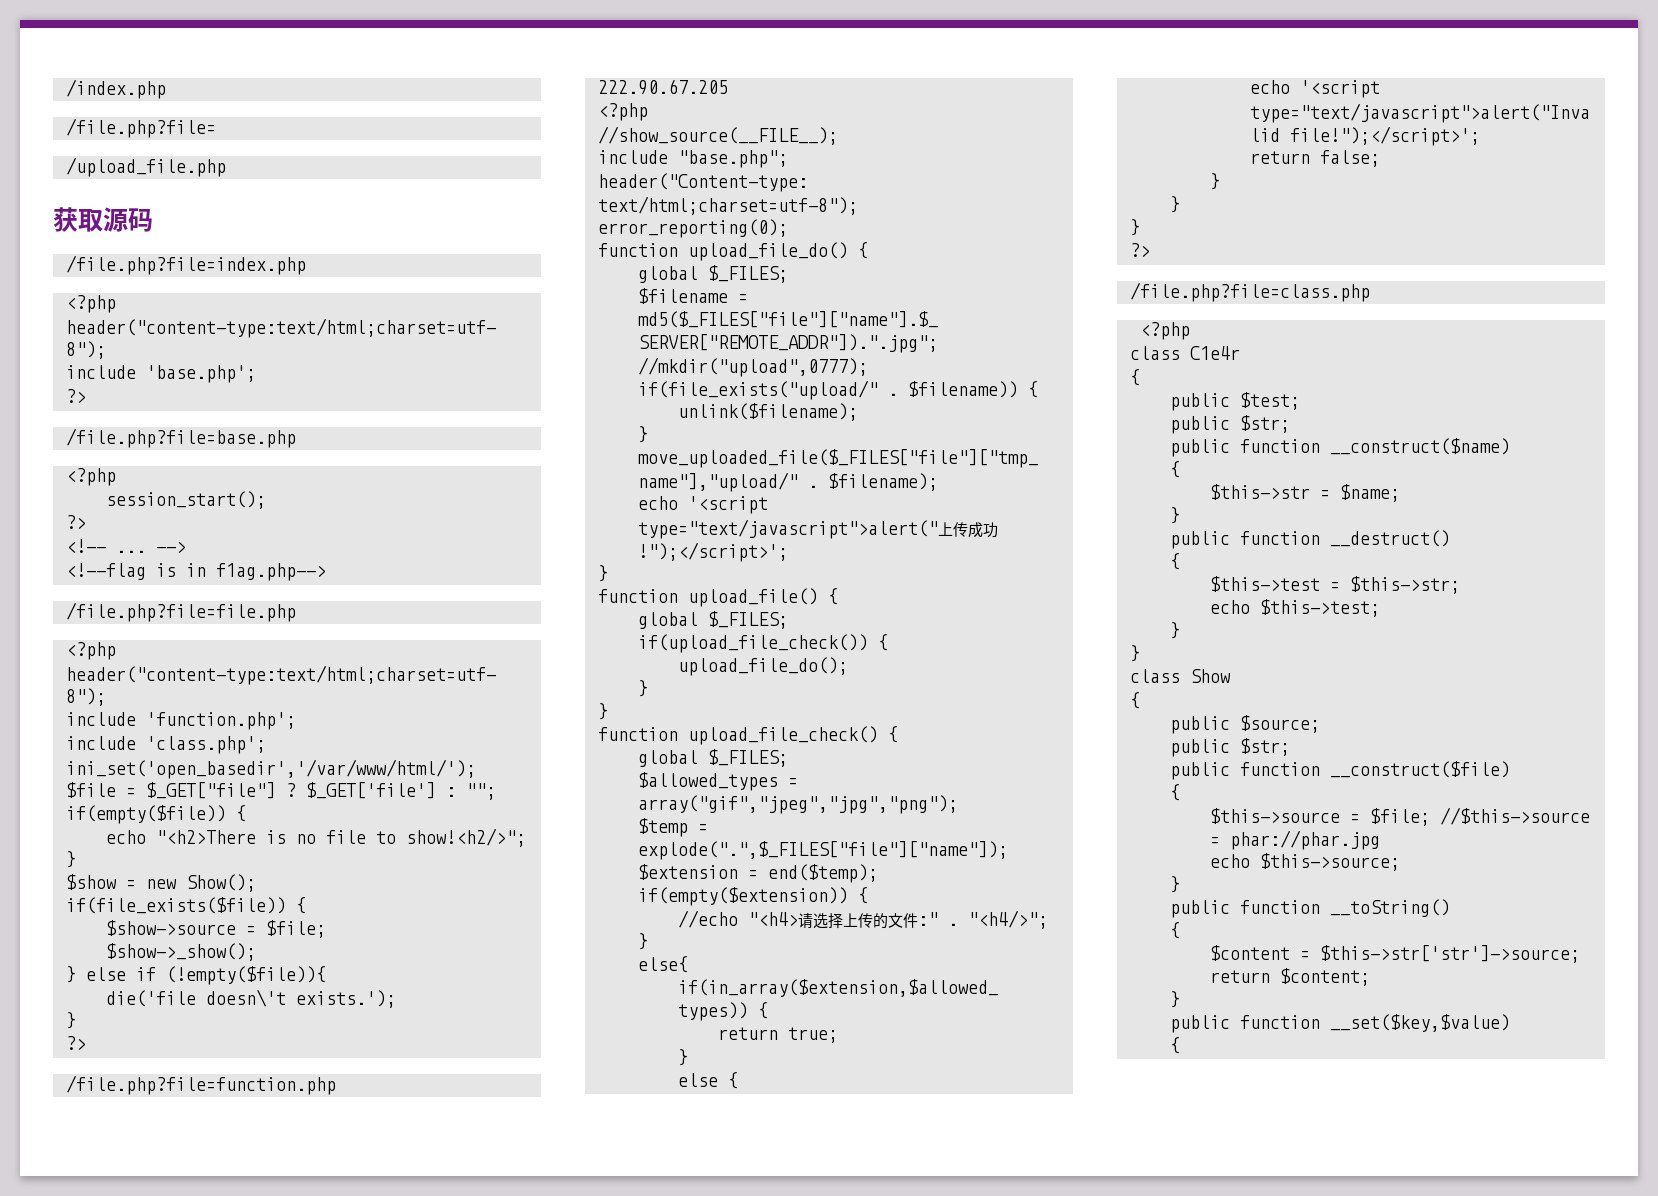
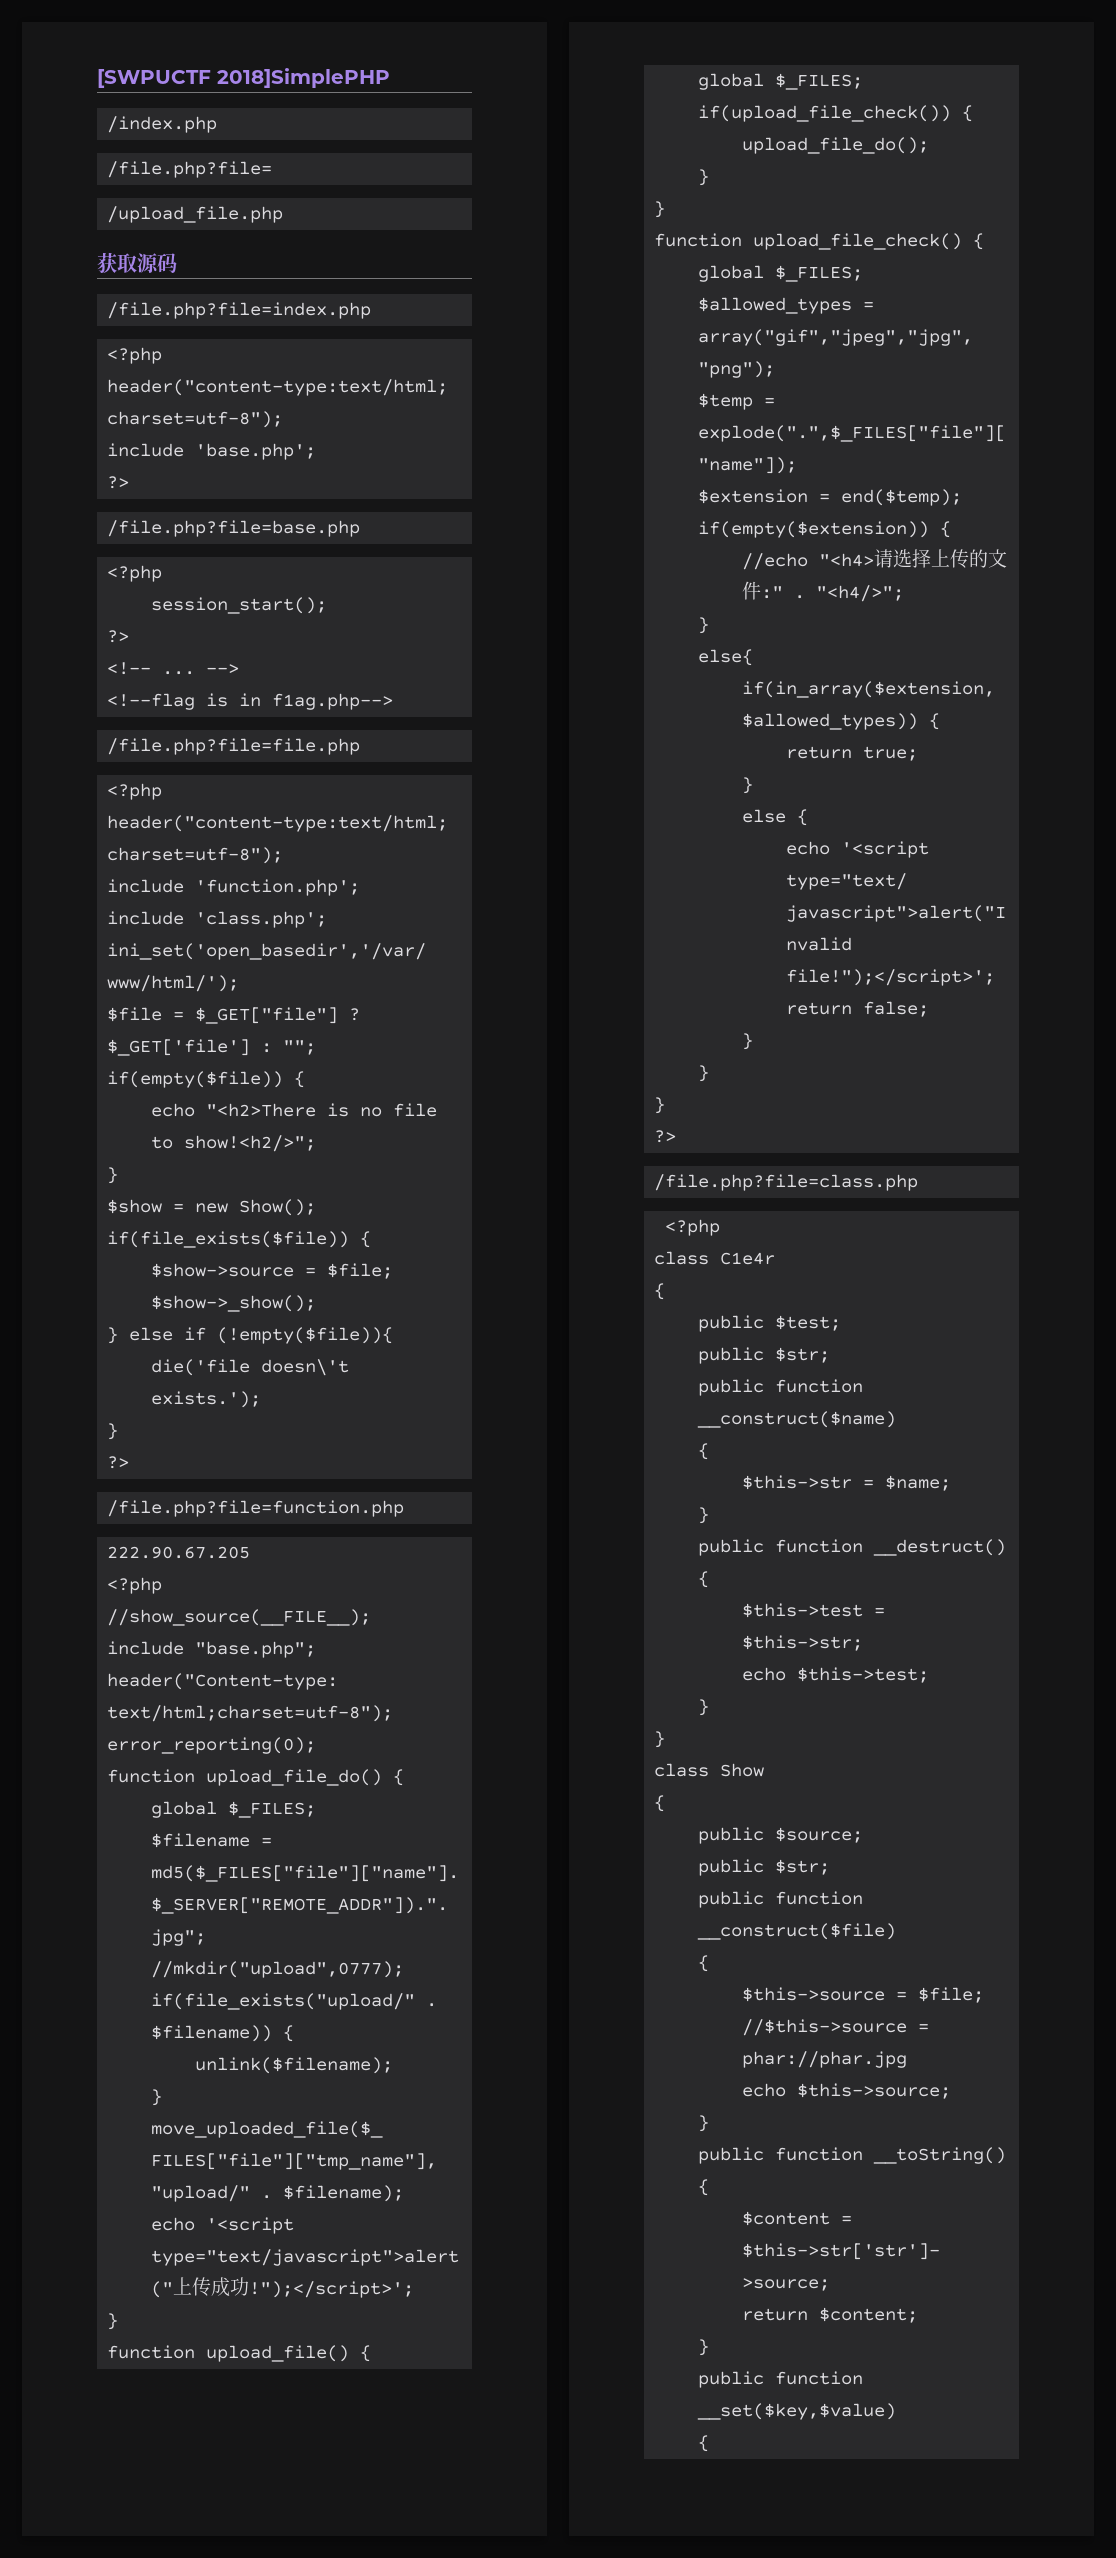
+ [SWPUCTF 2018]SimplePHP

